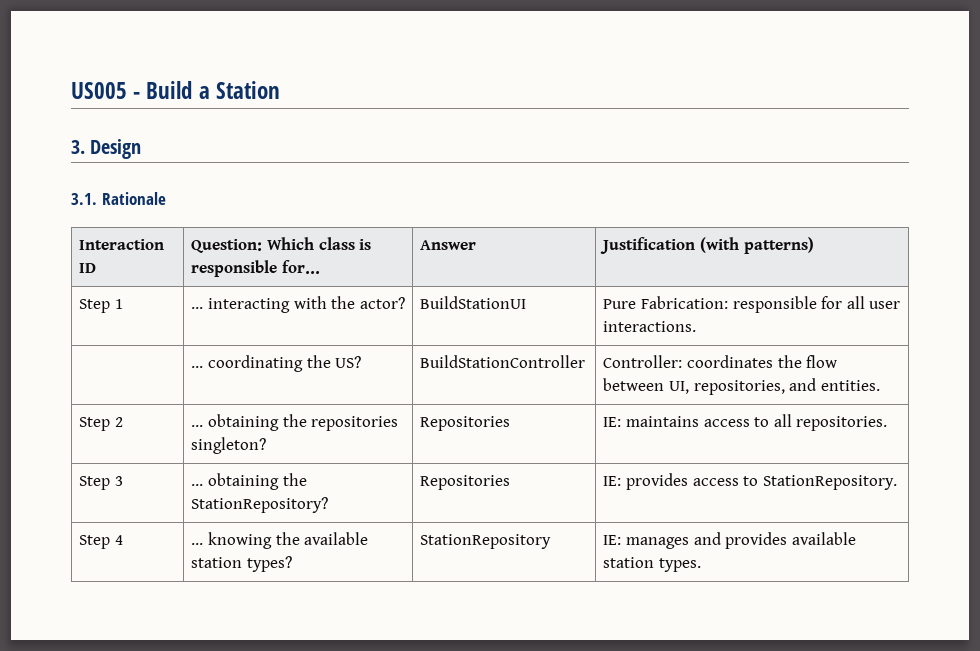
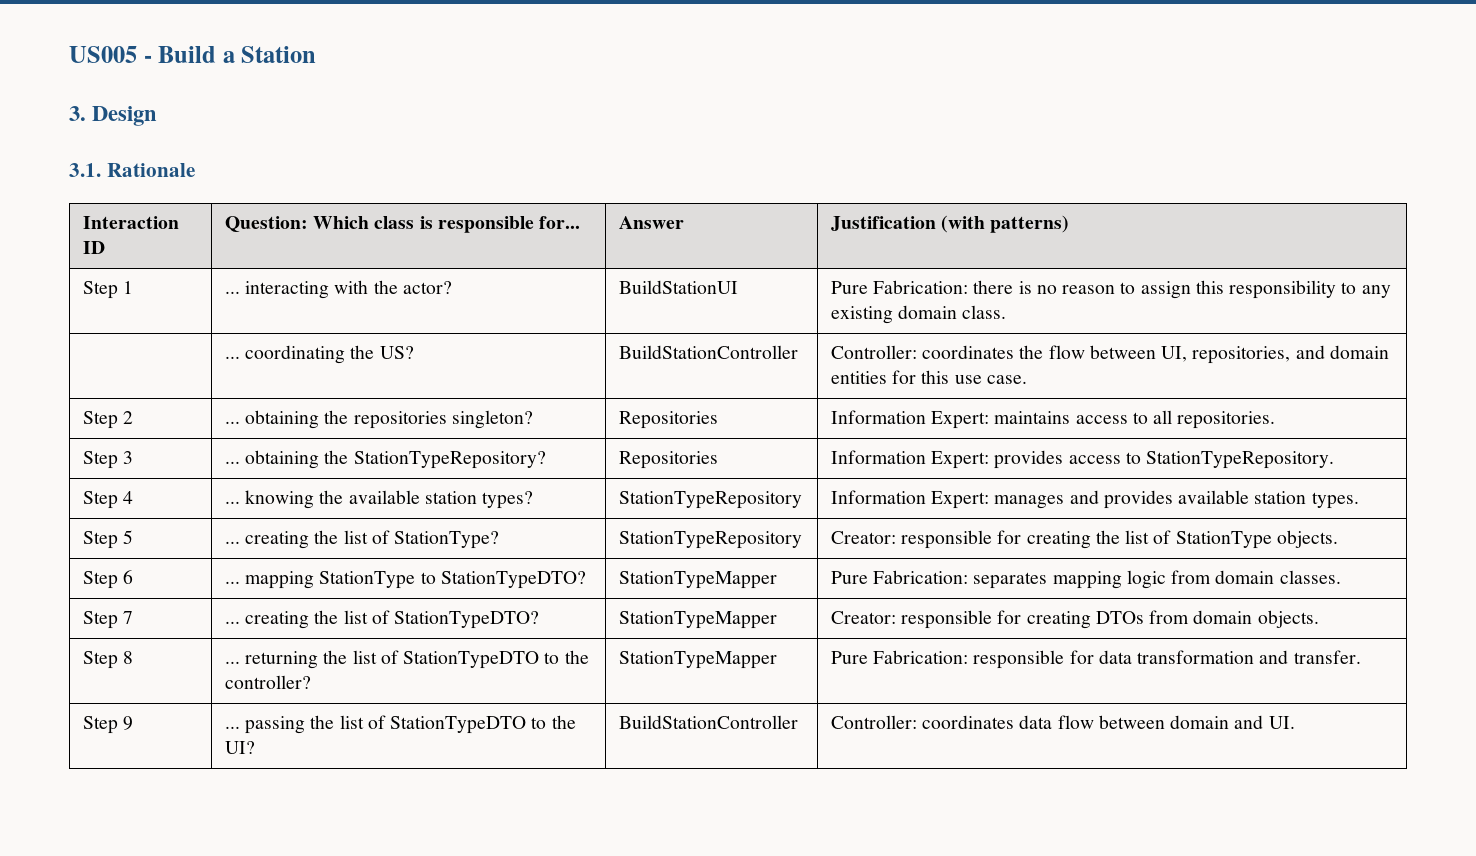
- Step 1 | ... interacting with the actor? | BuildStationUI | Pure Fabrication: responsible for all user interactions.
+ Step 1 | ... interacting with the actor? | BuildStationUI | Pure Fabrication: there is no reason to assign this responsibility to any existing domain class.
- | ... coordinating the US? | BuildStationController | Controller: coordinates the flow between UI, repositories, and entities.
+ | ... coordinating the US? | BuildStationController | Controller: coordinates the flow between UI, repositories, and domain entities for this use case.
- Step 2 | ... obtaining the repositories singleton? | Repositories | IE: maintains access to all repositories.
+ Step 2 | ... obtaining the repositories singleton? | Repositories | Information Expert: maintains access to all repositories.
- Step 3 | ... obtaining the StationRepository? | Repositories | IE: provides access to StationRepository.
+ Step 3 | ... obtaining the StationTypeRepository? | Repositories | Information Expert: provides access to StationTypeRepository.
- Step 4 | ... knowing the available station types? | StationRepository | IE: manages and provides available station types.
+ Step 4 | ... knowing the available station types? | StationTypeRepository | Information Expert: manages and provides available station types.
+ Step 5 | ... creating the list of StationType? | StationTypeRepository | Creator: responsible for creating the list of StationType objects.
+ Step 6 | ... mapping StationType to StationTypeDTO? | StationTypeMapper | Pure Fabrication: separates mapping logic from domain classes.
+ Step 7 | ... creating the list of StationTypeDTO? | StationTypeMapper | Creator: responsible for creating DTOs from domain objects.
+ Step 8 | ... returning the list of StationTypeDTO to the controller? | StationTypeMapper | Pure Fabrication: responsible for data transformation and transfer.
+ Step 9 | ... passing the list of StationTypeDTO to the UI? | BuildStationController | Controller: coordinates data flow between domain and UI.

